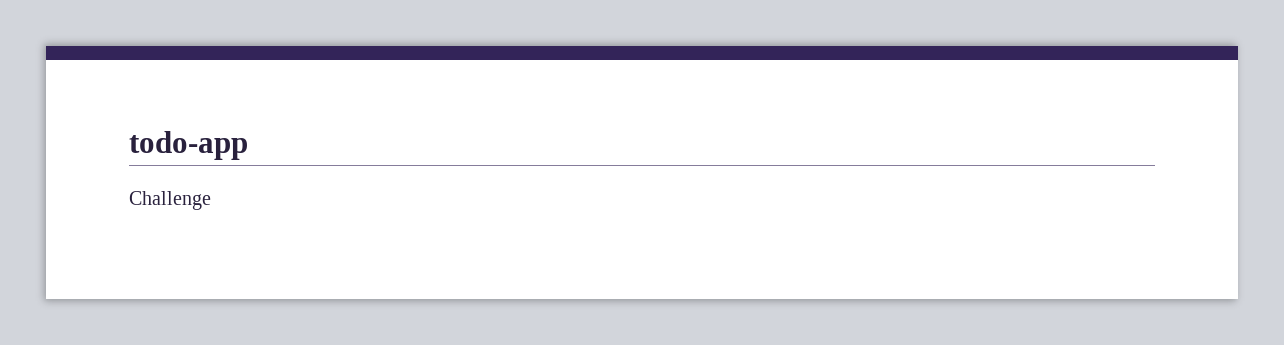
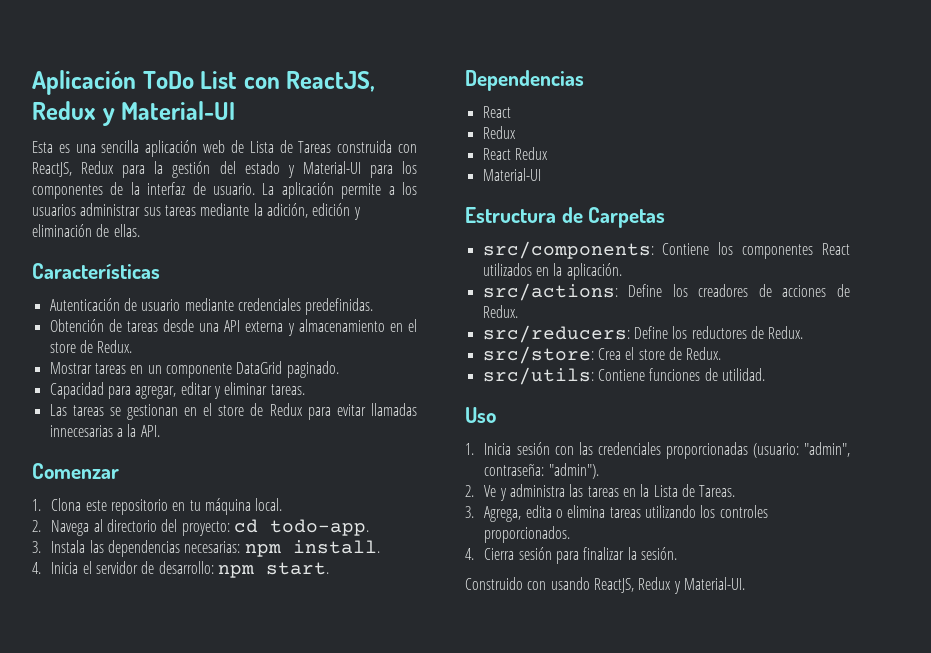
- todo-app
- Challenge
+ Aplicación ToDo List con ReactJS, Redux y Material-UI
+ Esta es una sencilla aplicación web de Lista de Tareas construida con ReactJS, Redux para la gestión del estado y Material-UI para los componentes de la interfaz de usuario. La aplicación permite a los usuarios administrar sus tareas mediante la adición, edición y eliminación de ellas.
+ Características
+ Autenticación de usuario mediante credenciales predefinidas.
+ Obtención de tareas desde una API externa y almacenamiento en el store de Redux.
+ Mostrar tareas en un componente DataGrid paginado.
+ Capacidad para agregar, editar y eliminar tareas.
+ Las tareas se gestionan en el store de Redux para evitar llamadas innecesarias a la API.
+ Comenzar
+ 1. Clona este repositorio en tu máquina local.
+ 2. Navega al directorio del proyecto: cd todo-app.
+ 3. Instala las dependencias necesarias: npm install.
+ 4. Inicia el servidor de desarrollo: npm start.
+ Dependencias
+ React
+ Redux
+ React Redux
+ Material-UI
+ Estructura de Carpetas
+ src/components: Contiene los componentes React utilizados en la aplicación.
+ src/actions: Define los creadores de acciones de Redux.
+ src/reducers: Define los reductores de Redux.
+ src/store: Crea el store de Redux.
+ src/utils: Contiene funciones de utilidad.
+ Uso
+ 1. Inicia sesión con las credenciales proporcionadas (usuario: "admin", contraseña: "admin").
+ 2. Ve y administra las tareas en la Lista de Tareas.
+ 3. Agrega, edita o elimina tareas utilizando los controles proporcionados.
+ 4. Cierra sesión para finalizar la sesión.
+ Construido con usando ReactJS, Redux y Material-UI.

